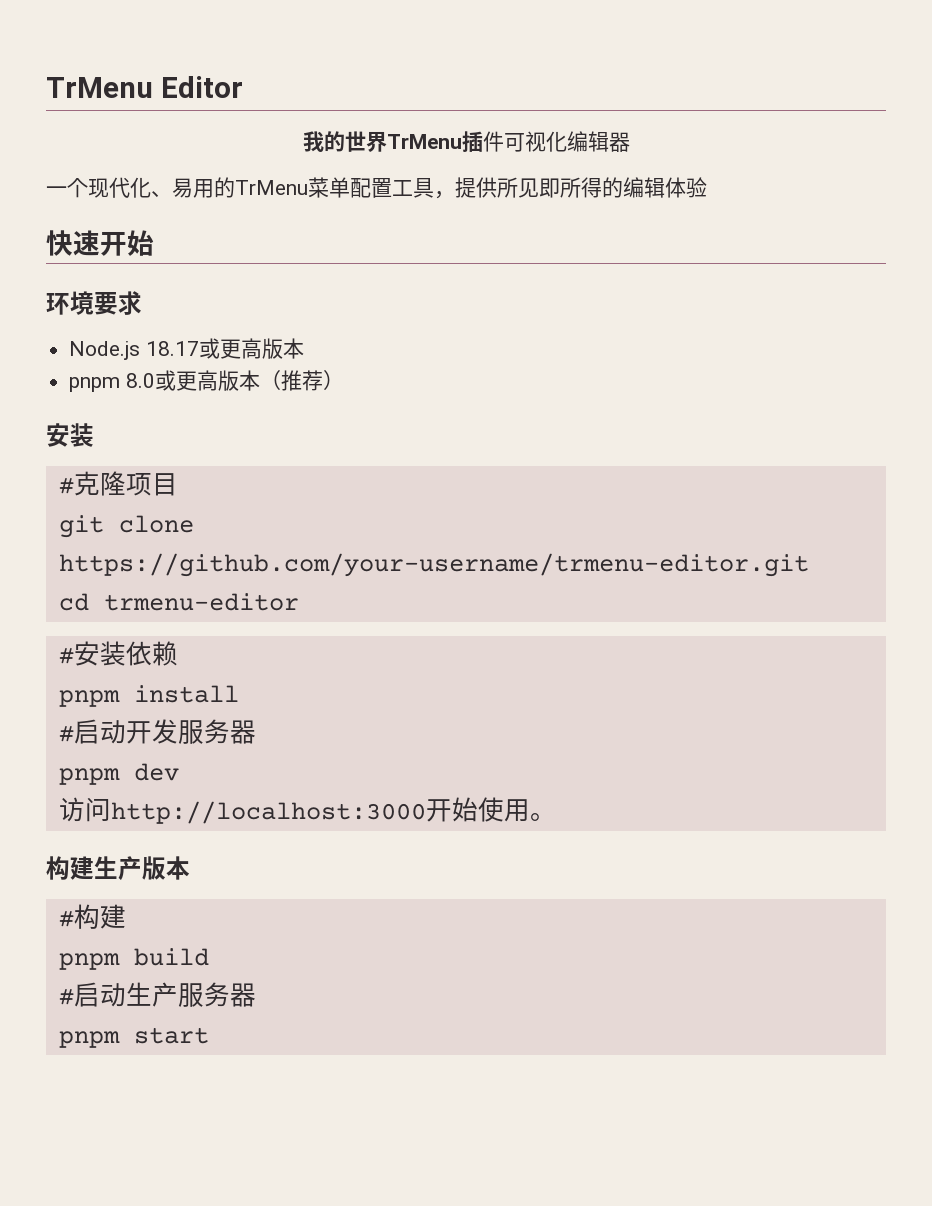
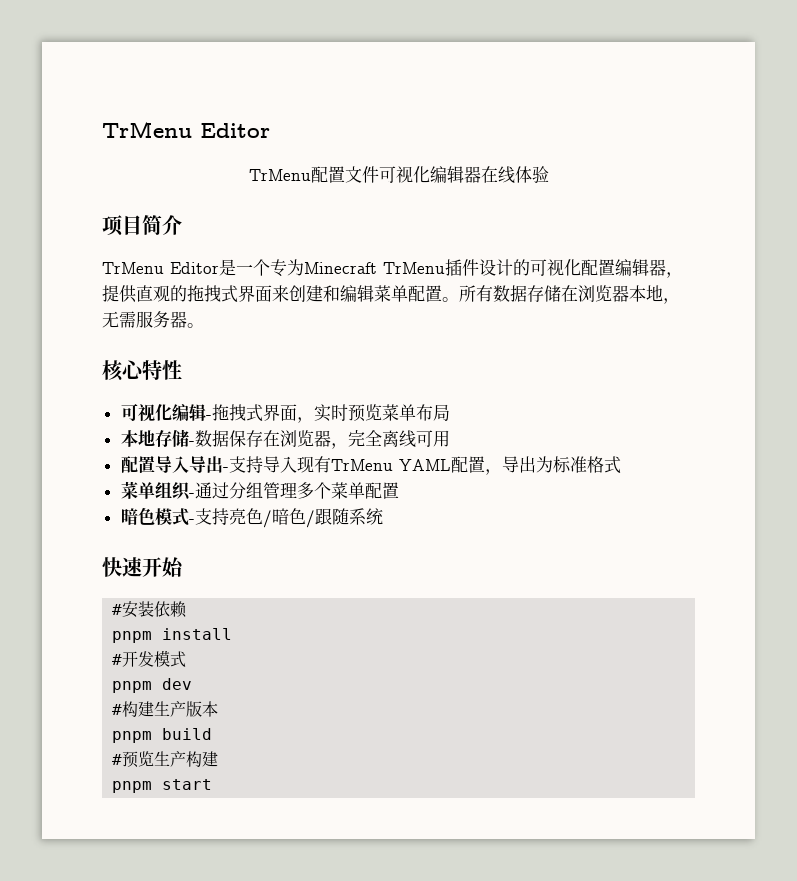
- 我的世界TrMenu插件可视化编辑器
- 一个现代化、易用的TrMenu菜单配置工具，提供所见即所得的编辑体验
+ TrMenu配置文件可视化编辑器在线体验
+ 项目简介
+ TrMenu Editor是一个专为Minecraft TrMenu插件设计的可视化配置编辑器，提供直观的拖拽式界面来创建和编辑菜单配置。所有数据存储在浏览器本地，无需服务器。
+ 核心特性
+ 可视化编辑-拖拽式界面，实时预览菜单布局
+ 本地存储-数据保存在浏览器，完全离线可用
+ 配置导入导出-支持导入现有TrMenu YAML配置，导出为标准格式
+ 菜单组织-通过分组管理多个菜单配置
+ 暗色模式-支持亮色/暗色/跟随系统
  快速开始
- 环境要求
- Node.js 18.17或更高版本
- pnpm 8.0或更高版本（推荐）
- 安装
- #克隆项目
- git clone https://github.com/your-username/trmenu-editor.git
- cd trmenu-editor
- #启动开发服务器
+ #开发模式
- 访问http://localhost:3000开始使用。
- 构建生产版本
+ #构建生产版本
- #构建
  pnpm build
- #启动生产服务器
+ #预览生产构建

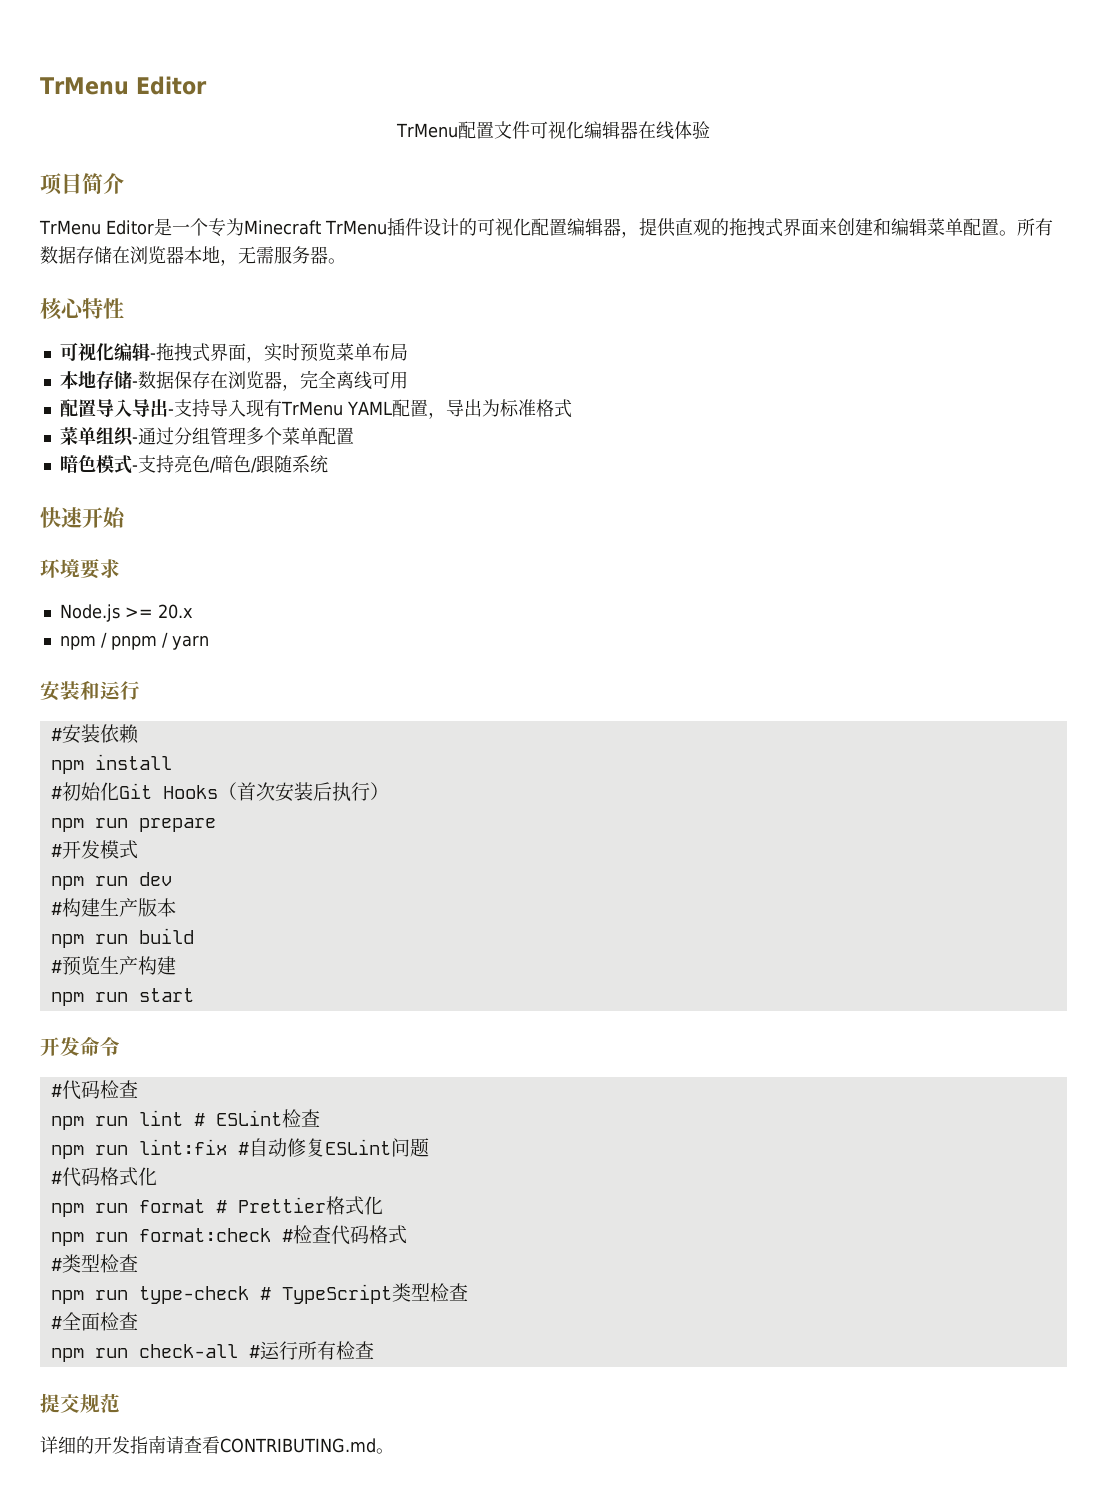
+ 环境要求
+ Node.js >= 20.x
+ npm / pnpm / yarn
+ 安装和运行
- pnpm install
+ npm install
+ #初始化Git Hooks（首次安装后执行）
+ npm run prepare
- pnpm dev
+ npm run dev
- pnpm build
+ npm run build
- pnpm start
+ npm run start
+ 开发命令
+ #代码检查
+ npm run lint # ESLint检查
+ npm run lint:fix #自动修复ESLint问题
+ #代码格式化
+ npm run format # Prettier格式化
+ npm run format:check #检查代码格式
+ #类型检查
+ npm run type-check # TypeScript类型检查
+ #全面检查
+ npm run check-all #运行所有检查
+ 提交规范
+ 详细的开发指南请查看CONTRIBUTING.md。

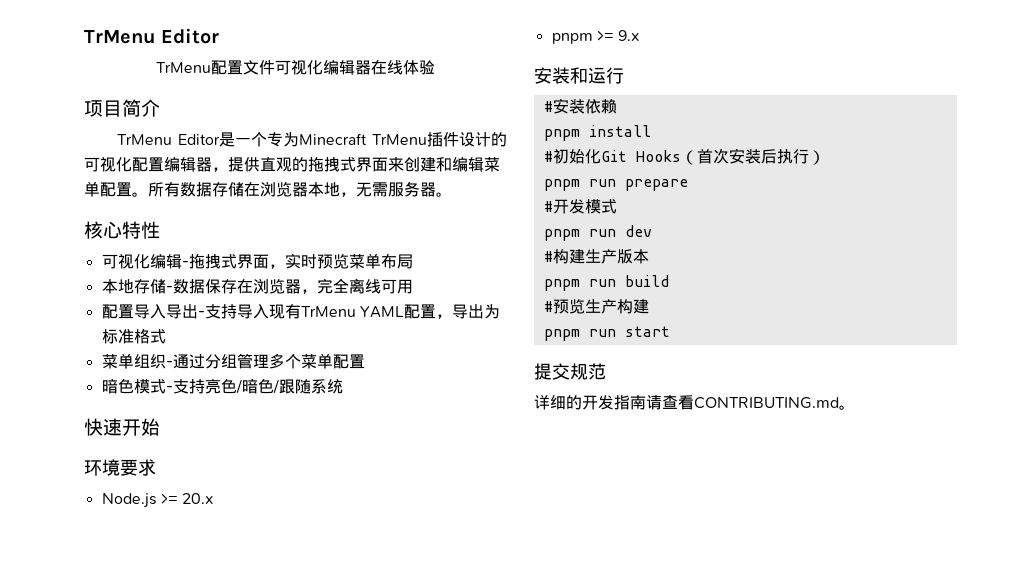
- npm / pnpm / yarn
+ pnpm >= 9.x
- npm install
+ pnpm install
- npm run prepare
+ pnpm run prepare
- npm run dev
+ pnpm run dev
- npm run build
+ pnpm run build
- npm run start
+ pnpm run start
- 开发命令
- #代码检查
- npm run lint # ESLint检查
- npm run lint:fix #自动修复ESLint问题
- #代码格式化
- npm run format # Prettier格式化
- npm run format:check #检查代码格式
- #类型检查
- npm run type-check # TypeScript类型检查
- #全面检查
- npm run check-all #运行所有检查

